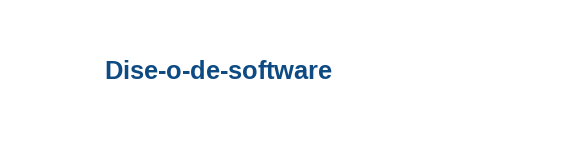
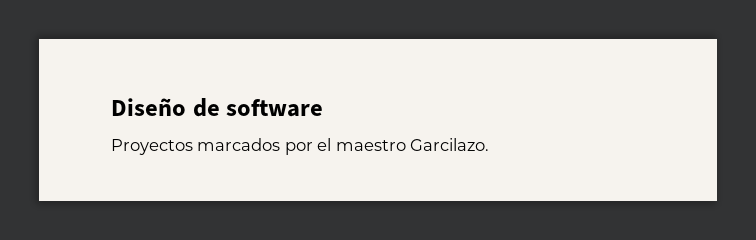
- Dise-o-de-software
+ Diseño de software
+ Proyectos marcados por el maestro Garcilazo.

